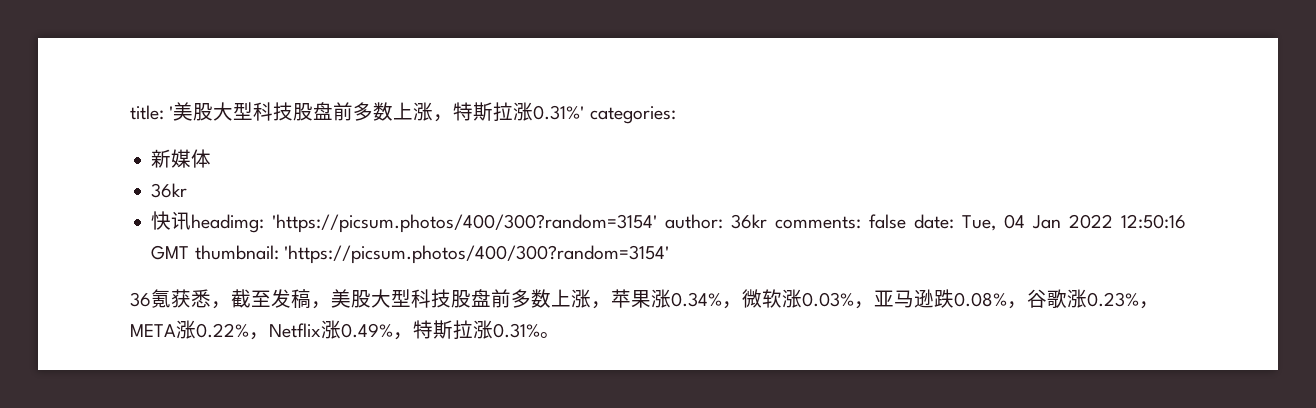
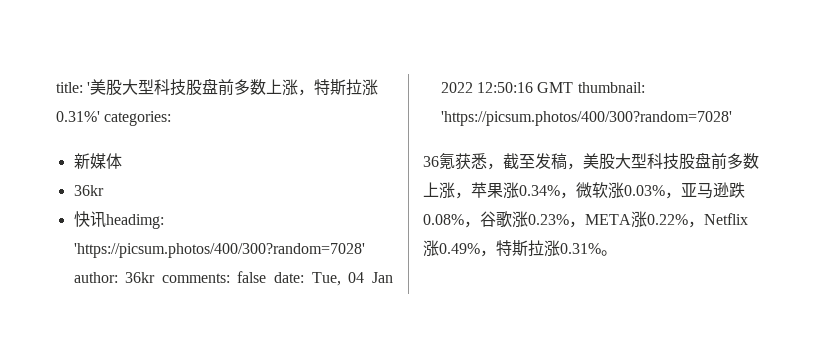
- 快讯headimg: 'https://picsum.photos/400/300?random=3154' author: 36kr comments: false date: Tue, 04 Jan 2022 12:50:16 GMT thumbnail: 'https://picsum.photos/400/300?random=3154'
+ 快讯headimg: 'https://picsum.photos/400/300?random=7028' author: 36kr comments: false date: Tue, 04 Jan 2022 12:50:16 GMT thumbnail: 'https://picsum.photos/400/300?random=7028'

